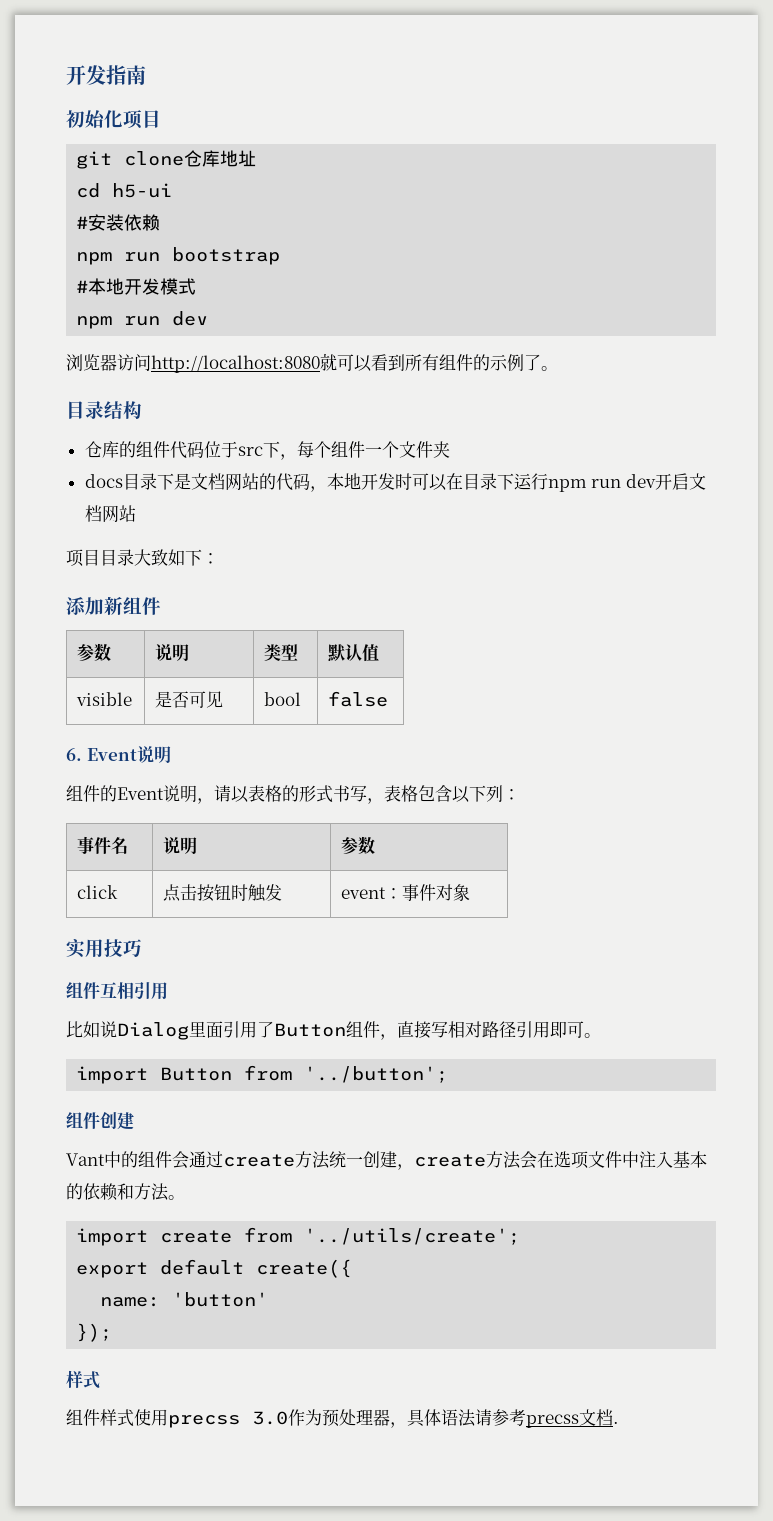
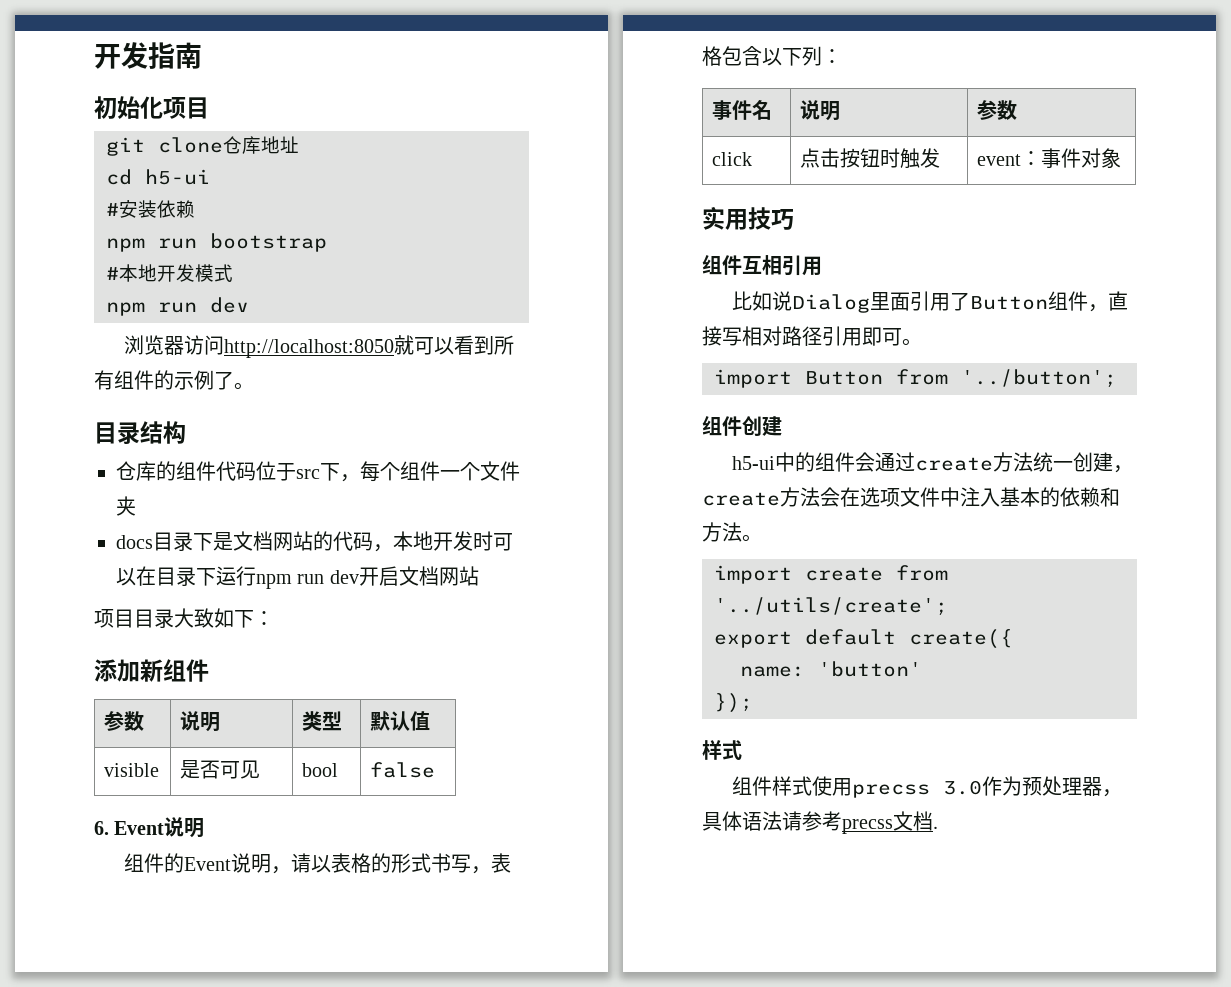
- 浏览器访问http://localhost:8080就可以看到所有组件的示例了。
+ 浏览器访问http://localhost:8050就可以看到所有组件的示例了。
- Vant中的组件会通过create方法统一创建，create方法会在选项文件中注入基本的依赖和方法。
+ h5-ui中的组件会通过create方法统一创建，create方法会在选项文件中注入基本的依赖和方法。

